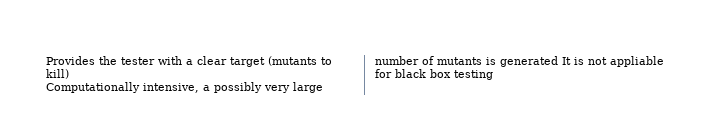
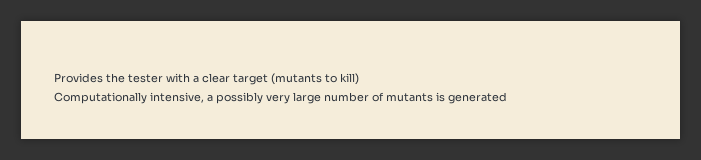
- Computationally intensive, a possibly very large number of mutants is generated It is not appliable for black box testing
+ Computationally intensive, a possibly very large number of mutants is generated

